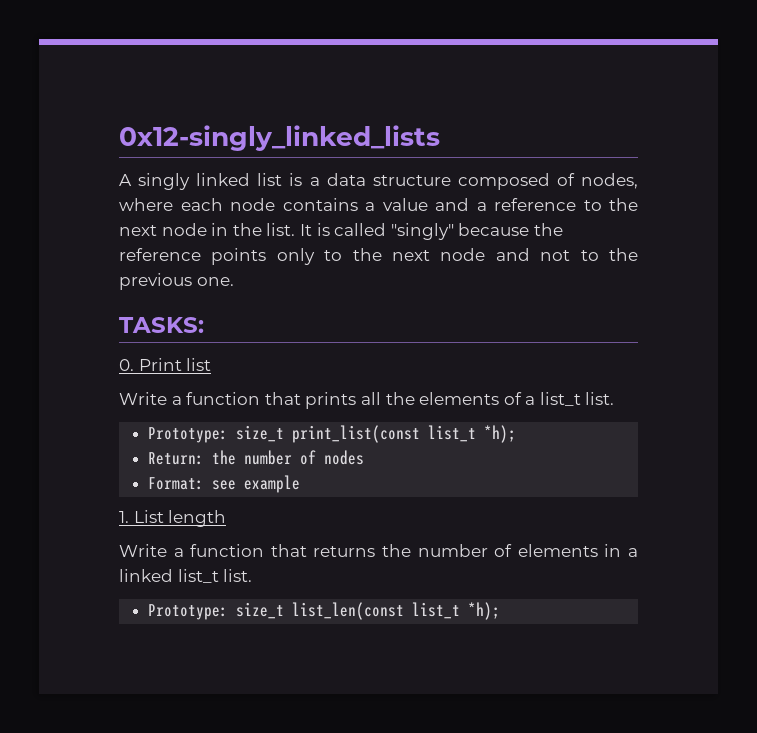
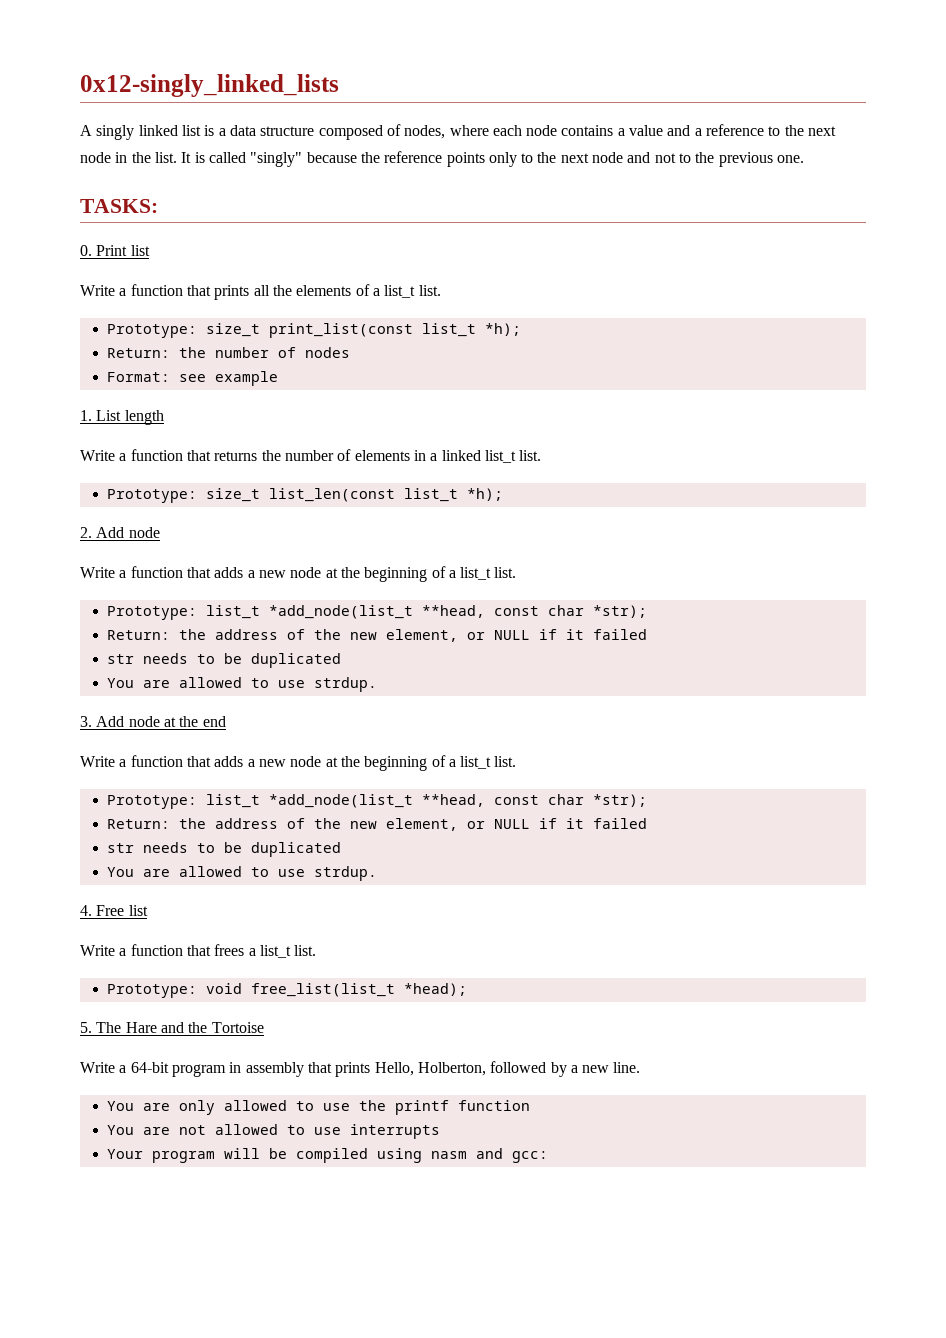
+ 2. Add node
+ Write a function that adds a new node at the beginning of a list_t list.
+ Prototype: list_t *add_node(list_t **head, const char *str);
+ Return: the address of the new element, or NULL if it failed
+ str needs to be duplicated
+ You are allowed to use strdup.
+ 3. Add node at the end
+ Write a function that adds a new node at the beginning of a list_t list.
+ Prototype: list_t *add_node(list_t **head, const char *str);
+ Return: the address of the new element, or NULL if it failed
+ str needs to be duplicated
+ You are allowed to use strdup.
+ 4. Free list
+ Write a function that frees a list_t list.
+ Prototype: void free_list(list_t *head);
+ 5. The Hare and the Tortoise
+ Write a 64-bit program in assembly that prints Hello, Holberton, followed by a new line.
+ You are only allowed to use the printf function
+ You are not allowed to use interrupts
+ Your program will be compiled using nasm and gcc:

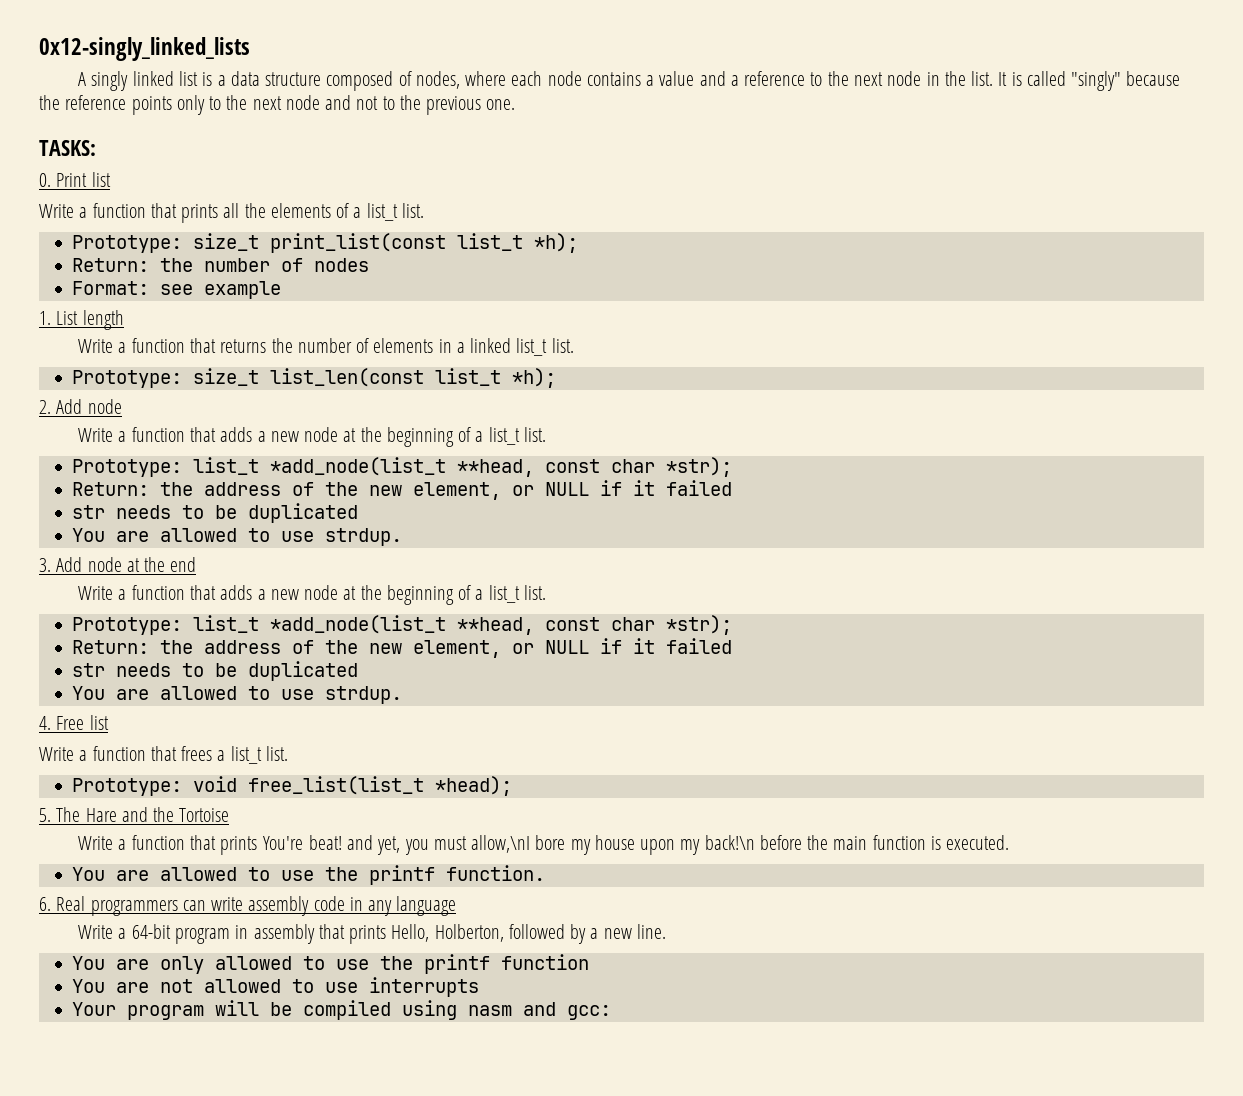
+ Write a function that prints You're beat! and yet, you must allow,\nI bore my house upon my back!\n before the main function is executed.
+ You are allowed to use the printf function.
+ 6. Real programmers can write assembly code in any language

